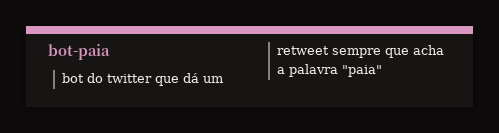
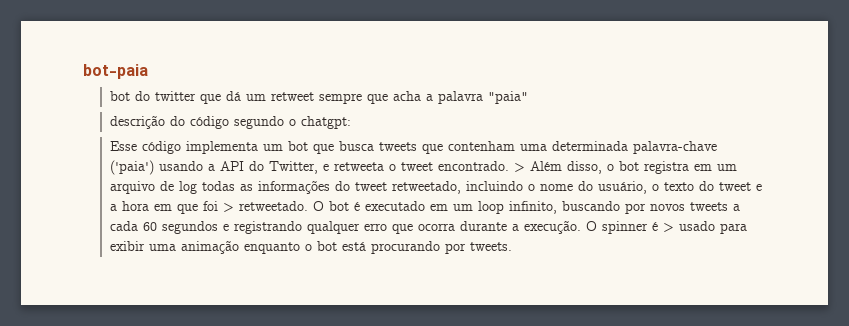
+ descrição do código segundo o chatgpt:
+ Esse código implementa um bot que busca tweets que contenham uma determinada palavra-chave ('paia') usando a API do Twitter, e retweeta o tweet encontrado. > Além disso, o bot registra em um arquivo de log todas as informações do tweet retweetado, incluindo o nome do usuário, o texto do tweet e a hora em que foi > retweetado. O bot é executado em um loop infinito, buscando por novos tweets a cada 60 segundos e registrando qualquer erro que ocorra durante a execução. O spinner é > usado para exibir uma animação enquanto o bot está procurando por tweets.

